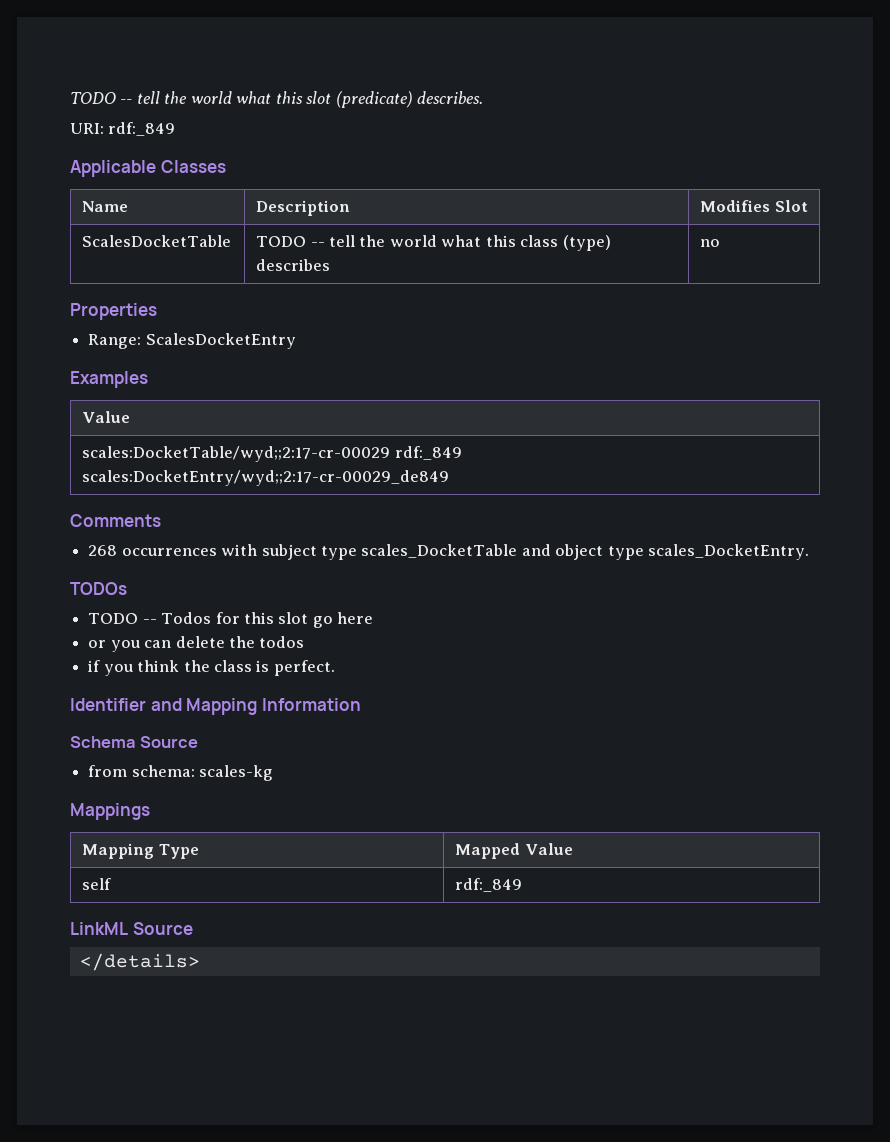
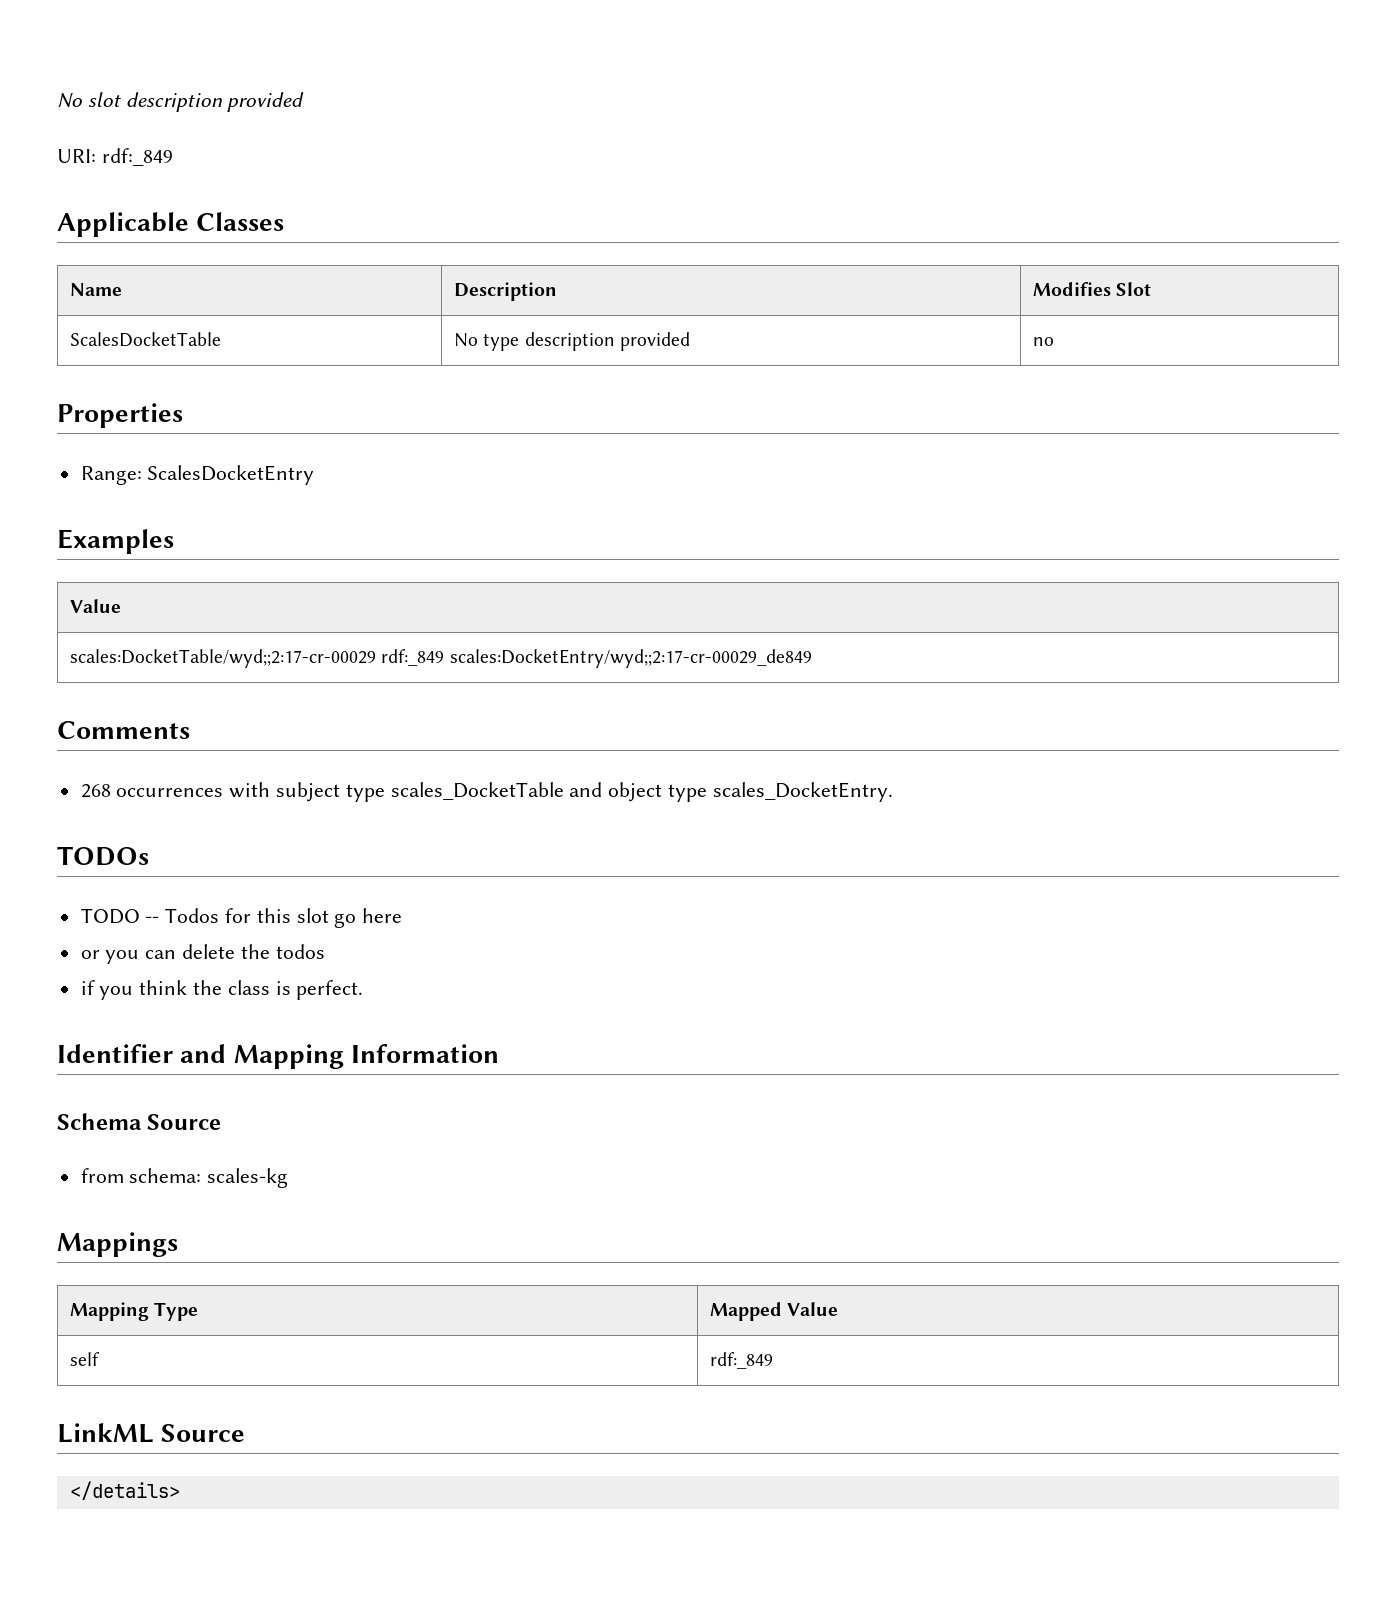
- TODO -- tell the world what this slot (predicate) describes.
+ No slot description provided
- ScalesDocketTable | TODO -- tell the world what this class (type) describes | no
+ ScalesDocketTable | No type description provided | no

